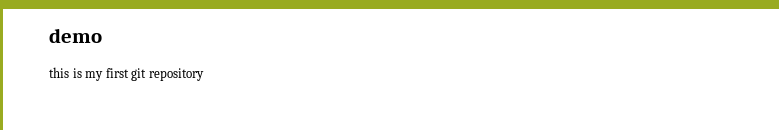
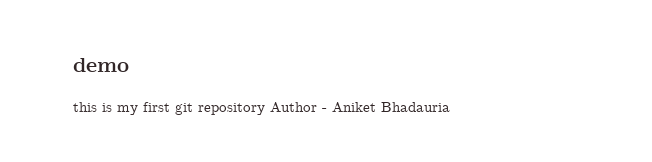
- this is my first git repository
+ this is my first git repository Author - Aniket Bhadauria

